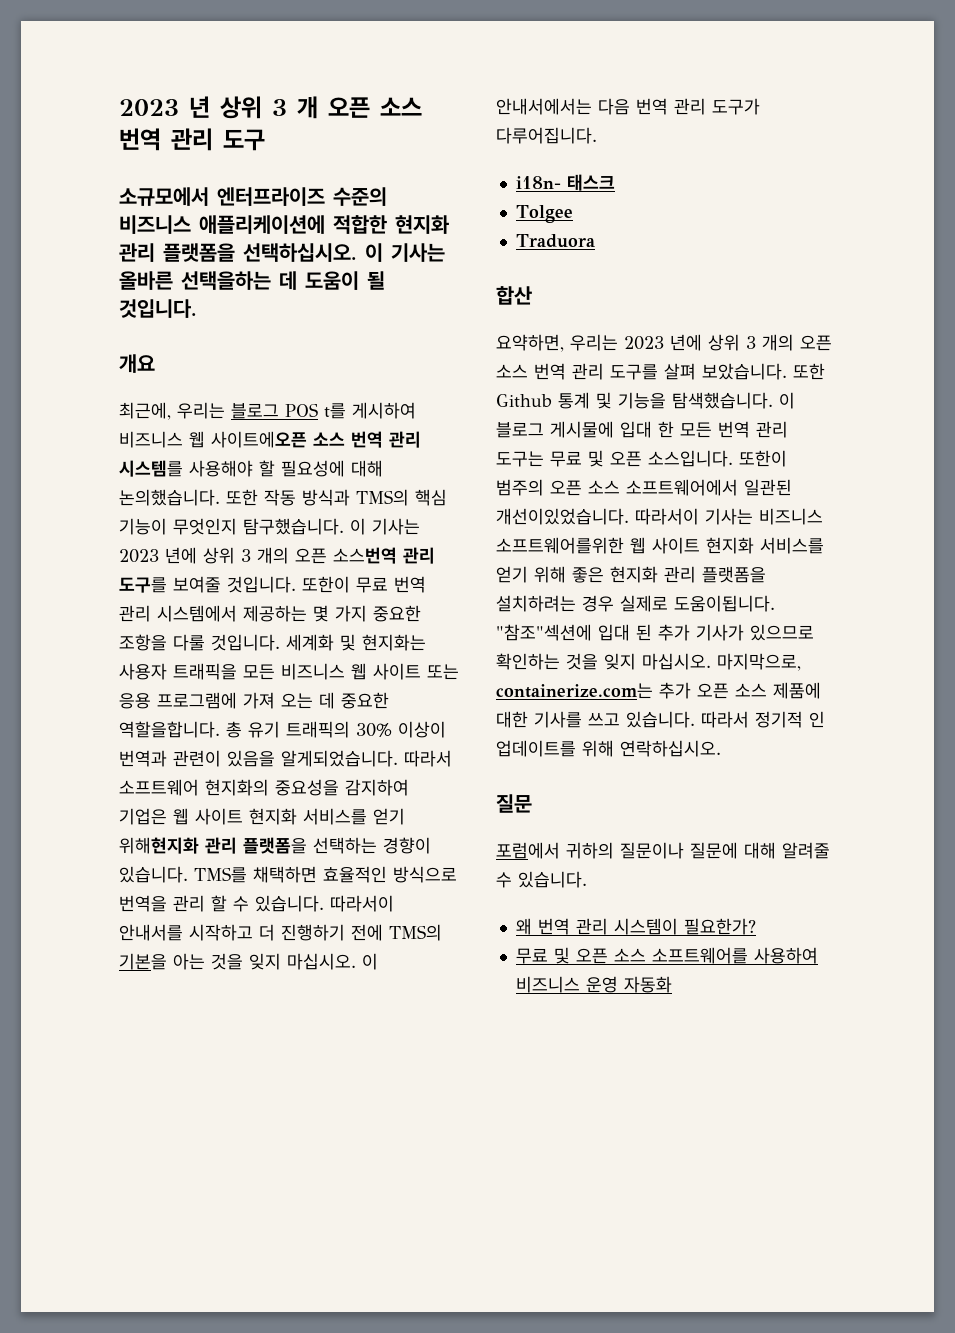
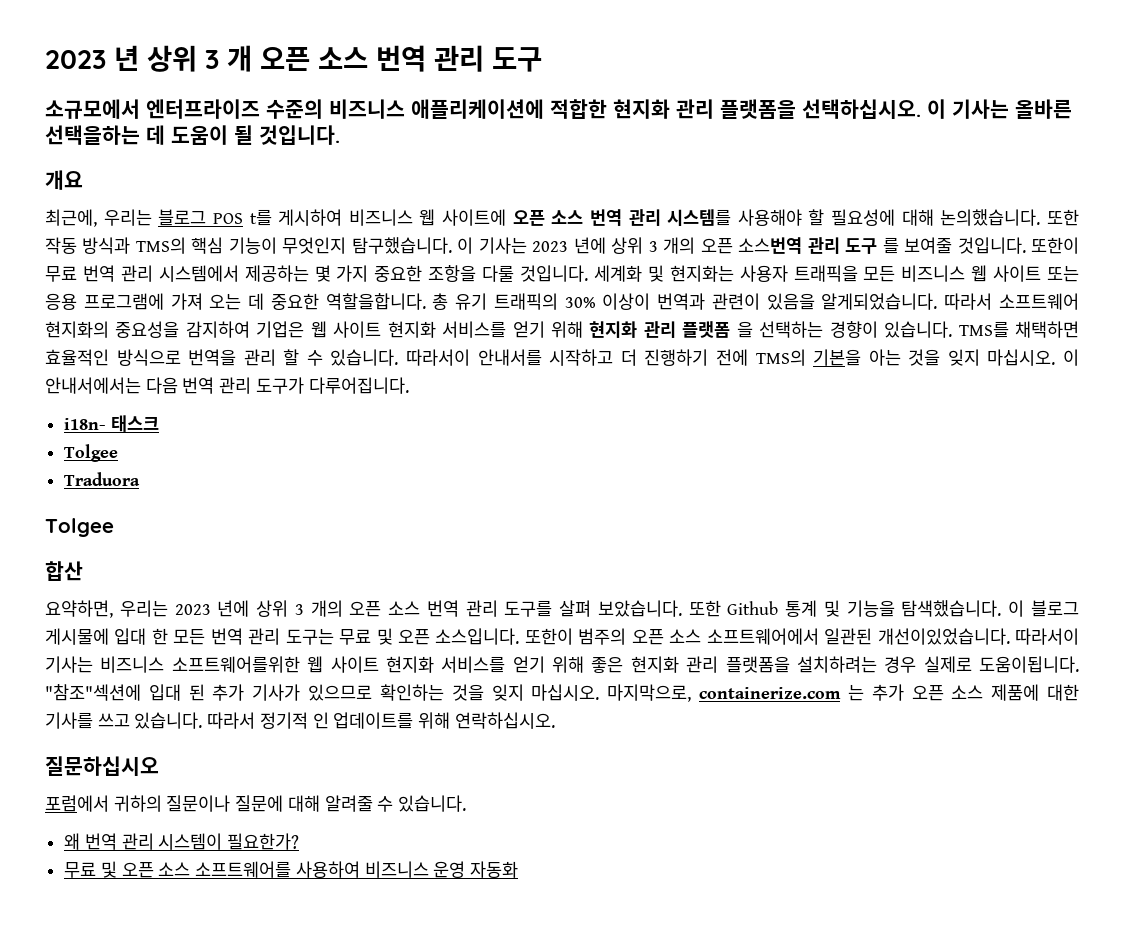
- 최근에, 우리는 블로그 POS t를 게시하여 비즈니스 웹 사이트에오픈 소스 번역 관리 시스템를 사용해야 할 필요성에 대해 논의했습니다.
+ 최근에, 우리는 블로그 POS t를 게시하여 비즈니스 웹 사이트에 오픈 소스 번역 관리 시스템를 사용해야 할 필요성에 대해 논의했습니다.
- 이 기사는 2023 년에 상위 3 개의 오픈 소스번역 관리 도구를 보여줄 것입니다.
+ 이 기사는 2023 년에 상위 3 개의 오픈 소스번역 관리 도구 를 보여줄 것입니다.
- 따라서 소프트웨어 현지화의 중요성을 감지하여 기업은 웹 사이트 현지화 서비스를 얻기 위해현지화 관리 플랫폼을 선택하는 경향이 있습니다.
+ 따라서 소프트웨어 현지화의 중요성을 감지하여 기업은 웹 사이트 현지화 서비스를 얻기 위해 현지화 관리 플랫폼 을 선택하는 경향이 있습니다.
  Traduora
+ Tolgee
- 마지막으로, containerize.com는 추가 오픈 소스 제품에 대한 기사를 쓰고 있습니다.
+ 마지막으로, containerize.com 는 추가 오픈 소스 제품에 대한 기사를 쓰고 있습니다.
- 질문
+ 질문하십시오

